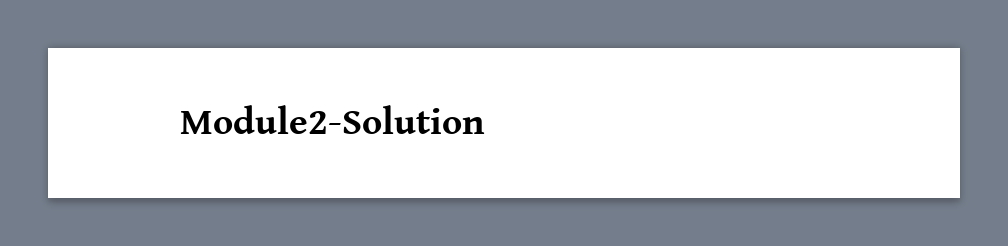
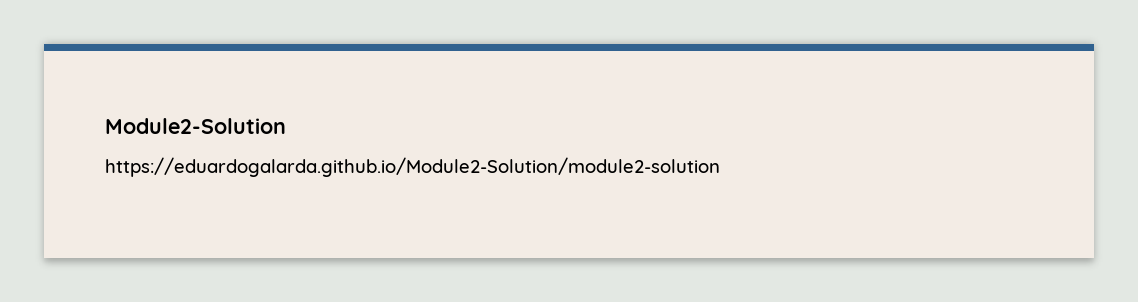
+ https://eduardogalarda.github.io/Module2-Solution/module2-solution

